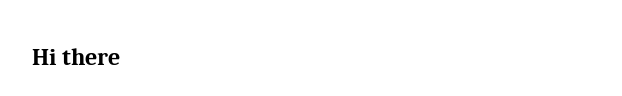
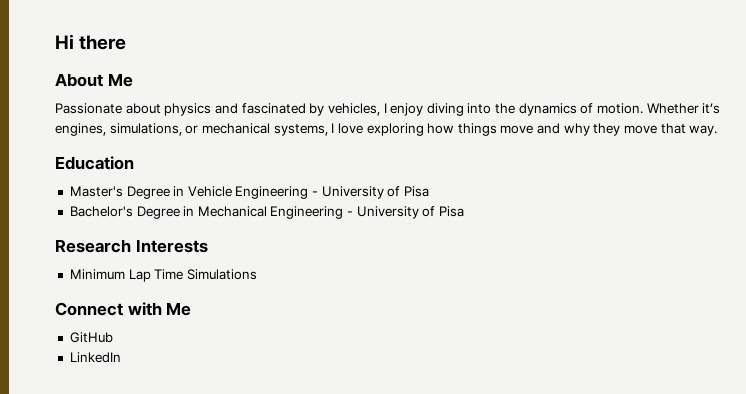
+ About Me
+ Passionate about physics and fascinated by vehicles, I enjoy diving into the dynamics of motion. Whether it’s engines, simulations, or mechanical systems, I love exploring how things move and why they move that way.
+ Education
+ Master's Degree in Vehicle Engineering - University of Pisa
+ Bachelor's Degree in Mechanical Engineering - University of Pisa
+ Research Interests
+ Minimum Lap Time Simulations
+ Connect with Me
+ GitHub
+ LinkedIn

